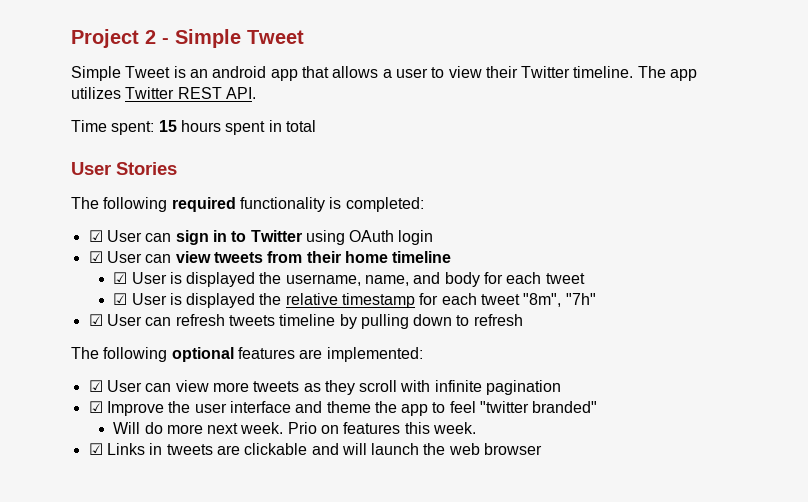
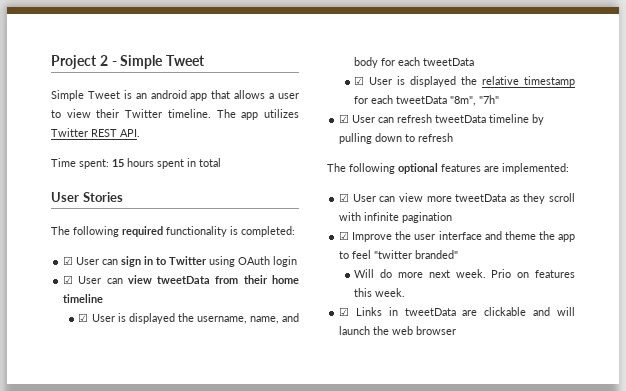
- ☑ User can view tweets from their home timeline
+ ☑ User can view tweetData from their home timeline
- ☑ User is displayed the username, name, and body for each tweet
+ ☑ User is displayed the username, name, and body for each tweetData
- ☑ User is displayed the relative timestamp for each tweet "8m", "7h"
+ ☑ User is displayed the relative timestamp for each tweetData "8m", "7h"
- ☑ User can refresh tweets timeline by pulling down to refresh
+ ☑ User can refresh tweetData timeline by pulling down to refresh
- ☑ User can view more tweets as they scroll with infinite pagination
+ ☑ User can view more tweetData as they scroll with infinite pagination
- ☑ Links in tweets are clickable and will launch the web browser
+ ☑ Links in tweetData are clickable and will launch the web browser

